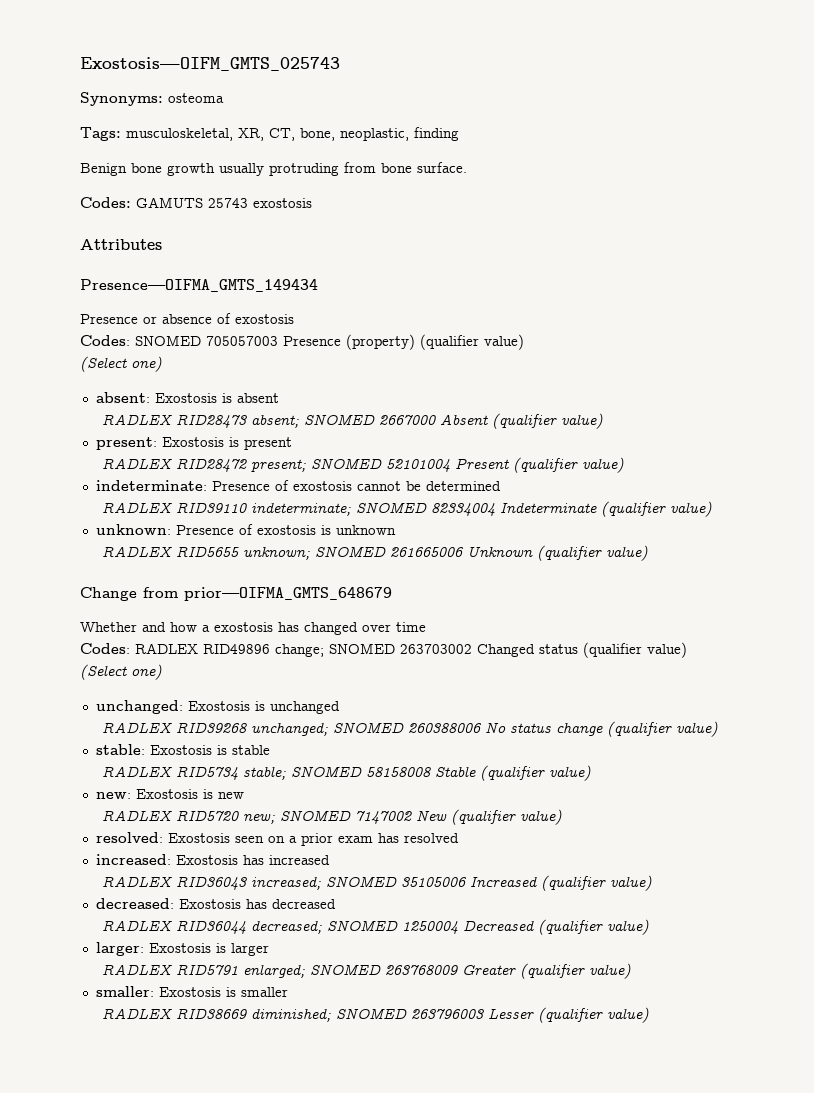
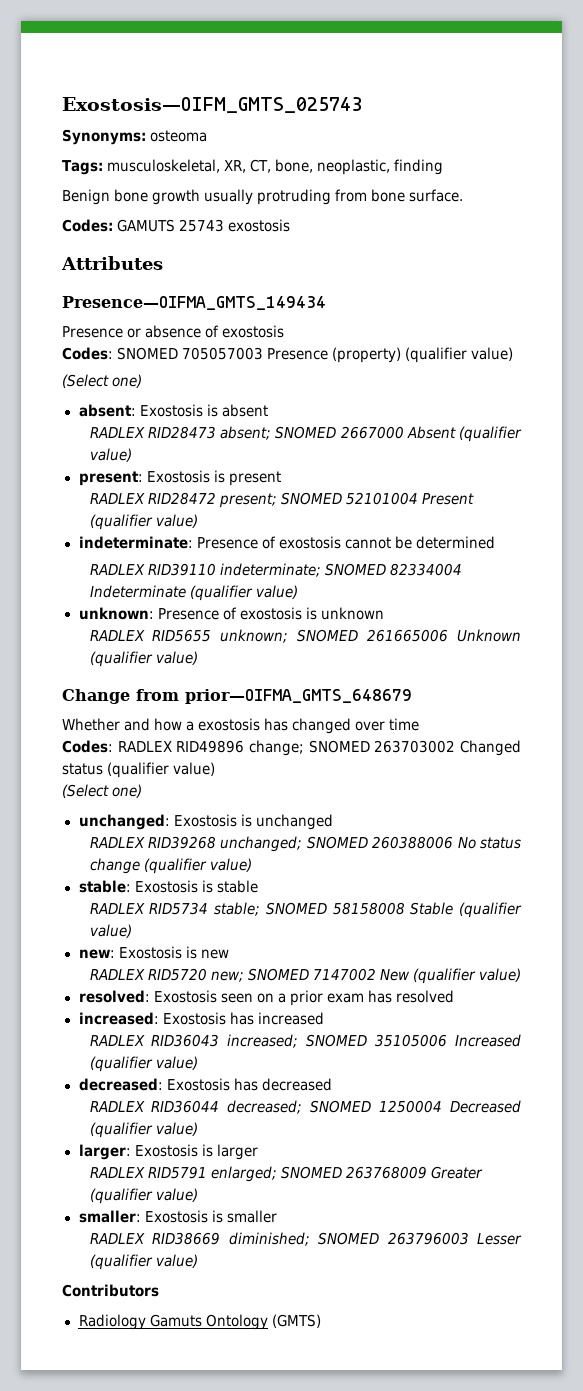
+ Contributors
+ Radiology Gamuts Ontology (GMTS)

